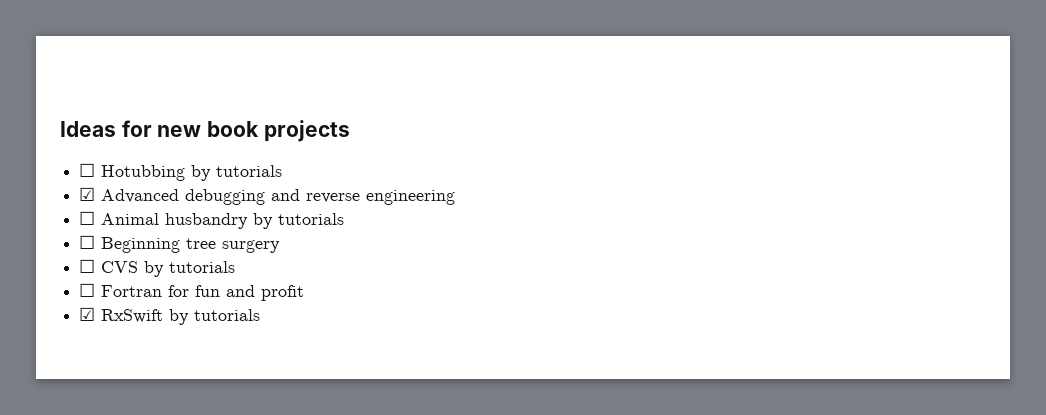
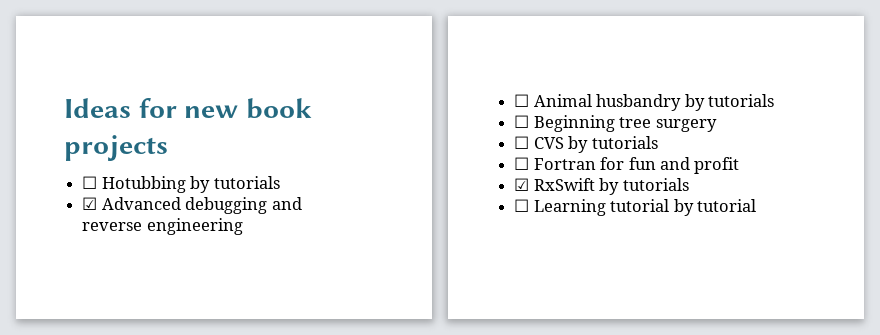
+ ☐ Learning tutorial by tutorial

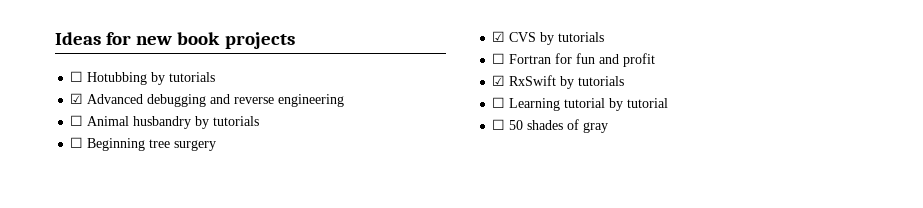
- ☐ CVS by tutorials
+ ☑ CVS by tutorials
+ ☐ 50 shades of gray

